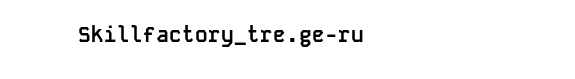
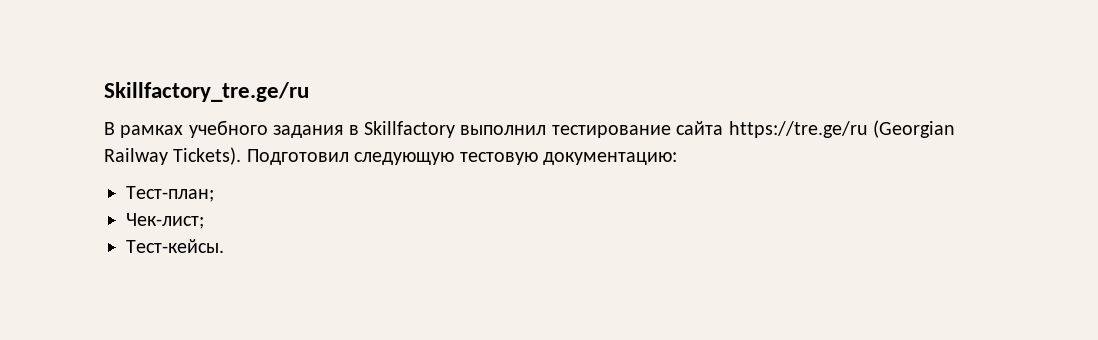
- Skillfactory_tre.ge-ru
+ Skillfactory_tre.ge/ru
+ В рамках учебного задания в Skillfactory выполнил тестирование сайта https://tre.ge/ru (Georgian Railway Tickets). Подготовил следующую тестовую документацию:
+ Тест-план;
+ Чек-лист;
+ Тест-кейсы.

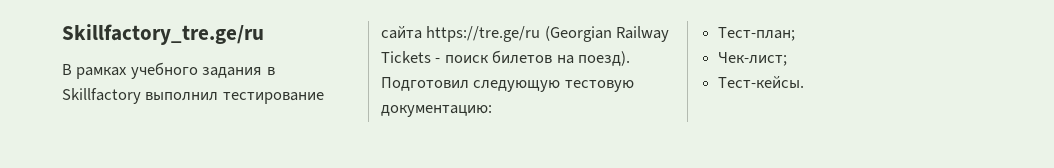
- В рамках учебного задания в Skillfactory выполнил тестирование сайта https://tre.ge/ru (Georgian Railway Tickets).
+ В рамках учебного задания в Skillfactory выполнил тестирование сайта https://tre.ge/ru (Georgian Railway Tickets - поиск билетов на поезд).

